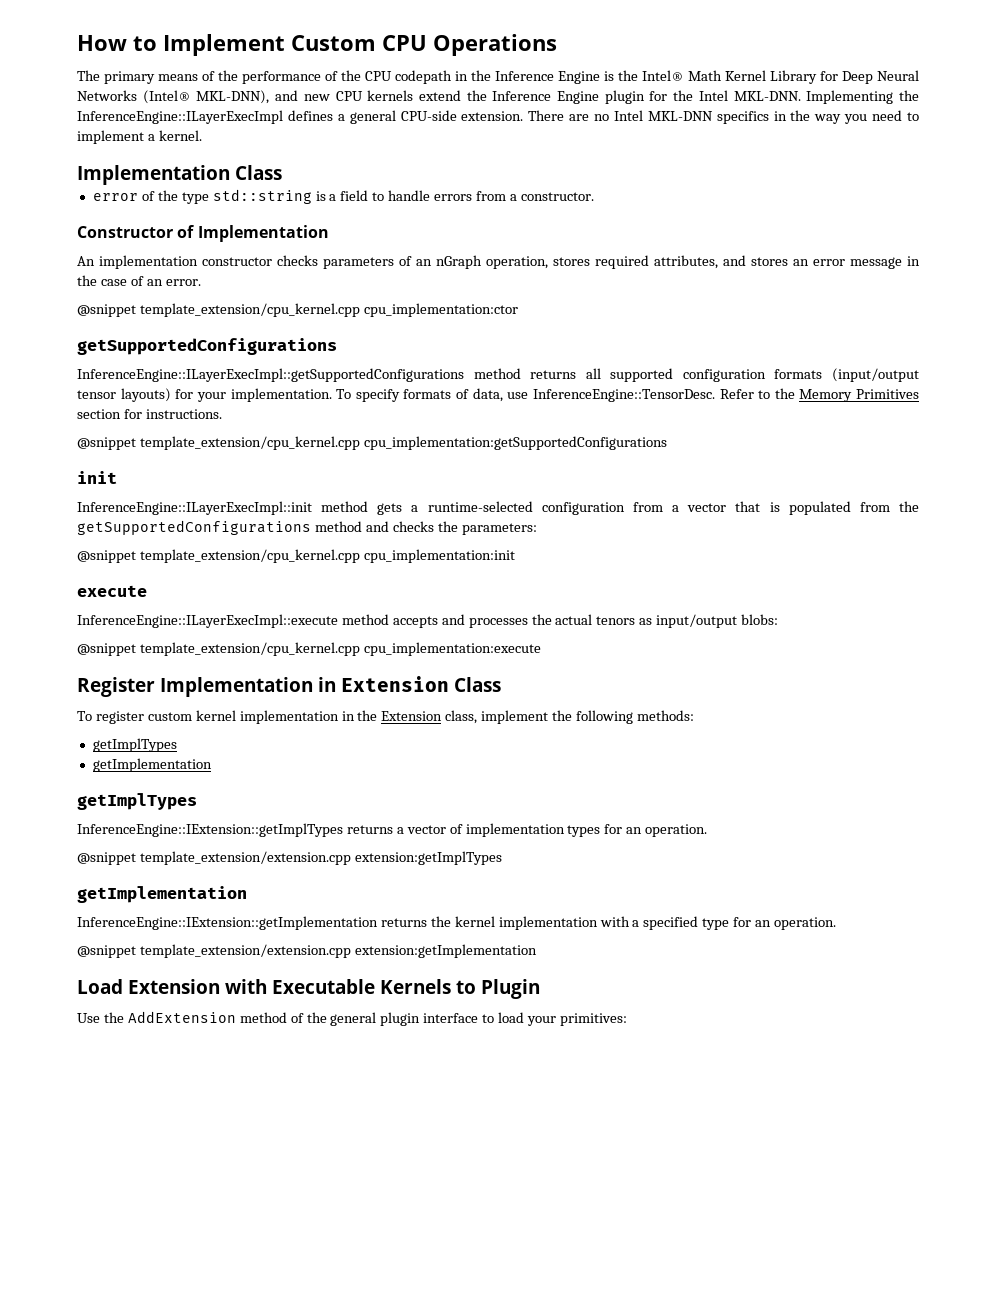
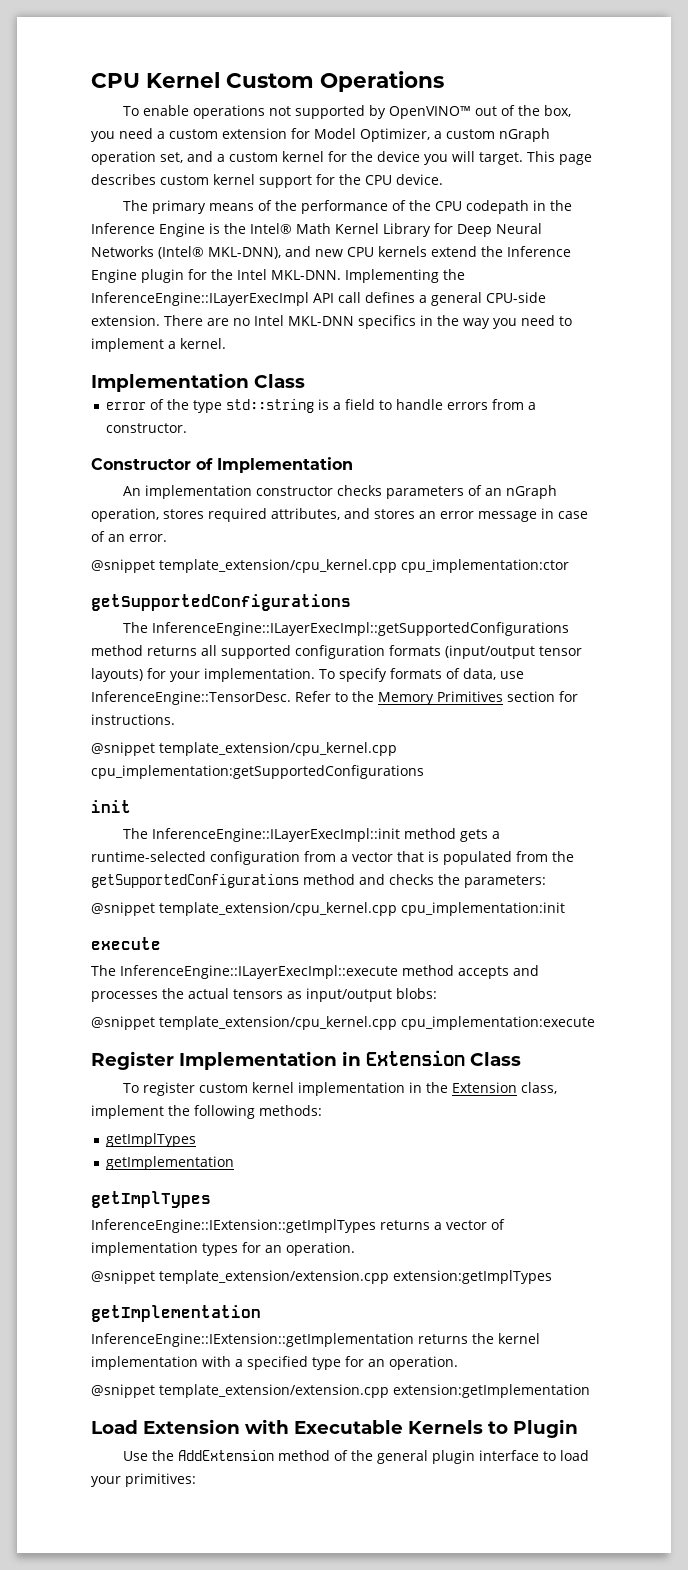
- How to Implement Custom CPU Operations
+ CPU Kernel Custom Operations
+ To enable operations not supported by OpenVINO™ out of the box, you need a custom extension for Model Optimizer, a custom nGraph operation set, and a custom kernel for the device you will target. This page describes custom kernel support for the CPU device.
- Implementing the InferenceEngine::ILayerExecImpl defines a general CPU-side extension.
+ Implementing the InferenceEngine::ILayerExecImpl API call defines a general CPU-side extension.
- An implementation constructor checks parameters of an nGraph operation, stores required attributes, and stores an error message in the case of an error.
+ An implementation constructor checks parameters of an nGraph operation, stores required attributes, and stores an error message in case of an error.
- InferenceEngine::ILayerExecImpl::getSupportedConfigurations method returns all supported configuration formats (input/output tensor layouts) for your implementation.
+ The InferenceEngine::ILayerExecImpl::getSupportedConfigurations method returns all supported configuration formats (input/output tensor layouts) for your implementation.
- InferenceEngine::ILayerExecImpl::init method gets a runtime-selected configuration from a vector that is populated from the getSupportedConfigurations method and checks the parameters:
+ The InferenceEngine::ILayerExecImpl::init method gets a runtime-selected configuration from a vector that is populated from the getSupportedConfigurations method and checks the parameters:
- InferenceEngine::ILayerExecImpl::execute method accepts and processes the actual tenors as input/output blobs:
+ The InferenceEngine::ILayerExecImpl::execute method accepts and processes the actual tensors as input/output blobs:

